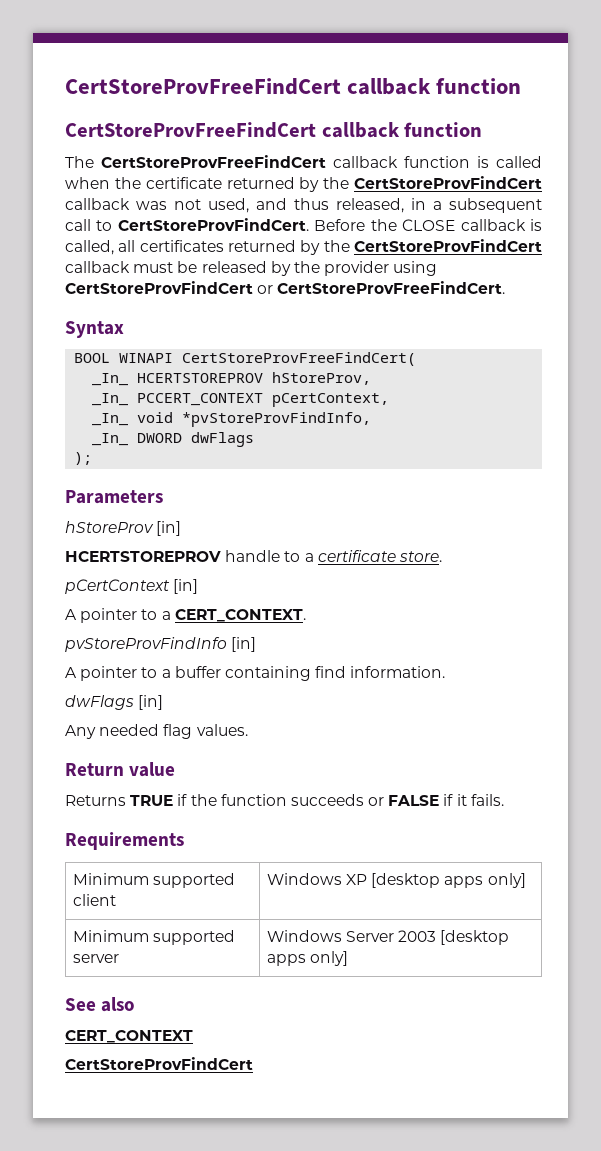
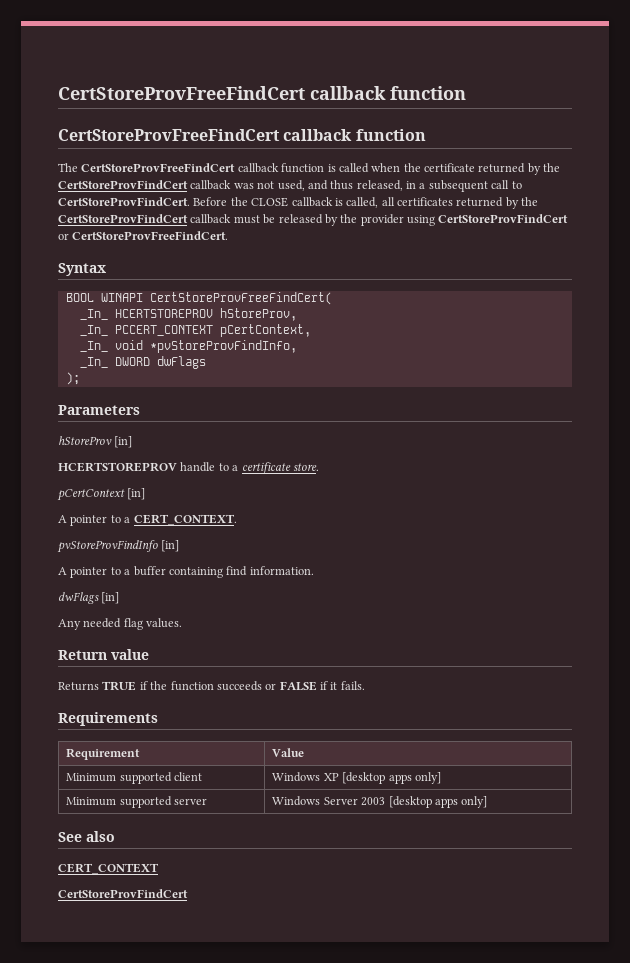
+ Requirement | Value

